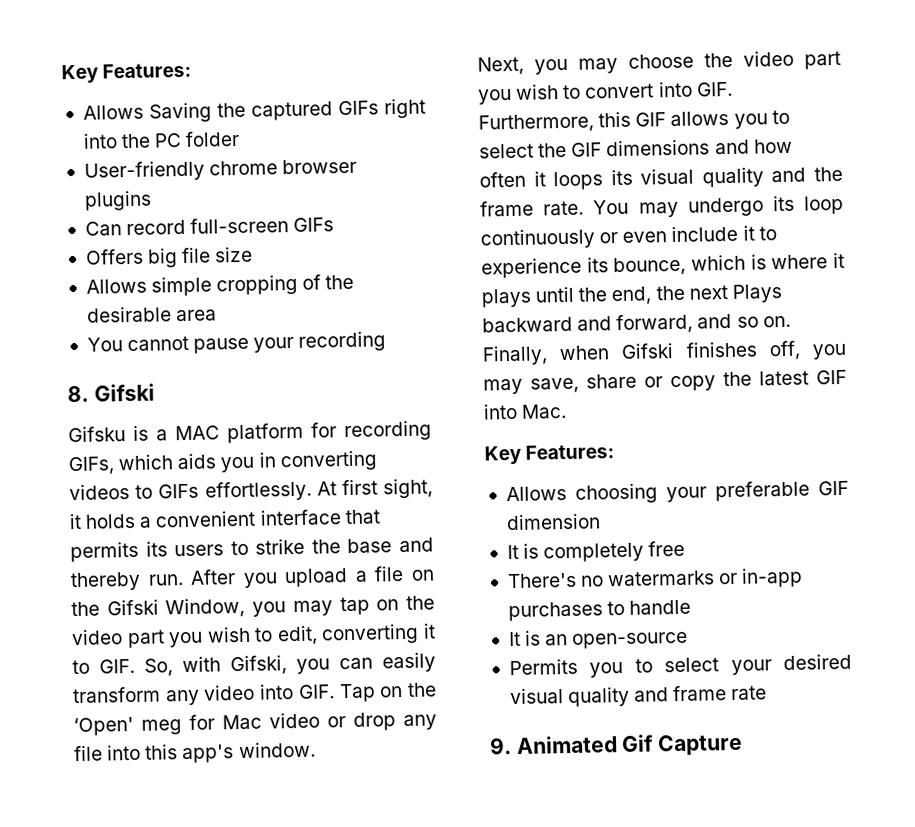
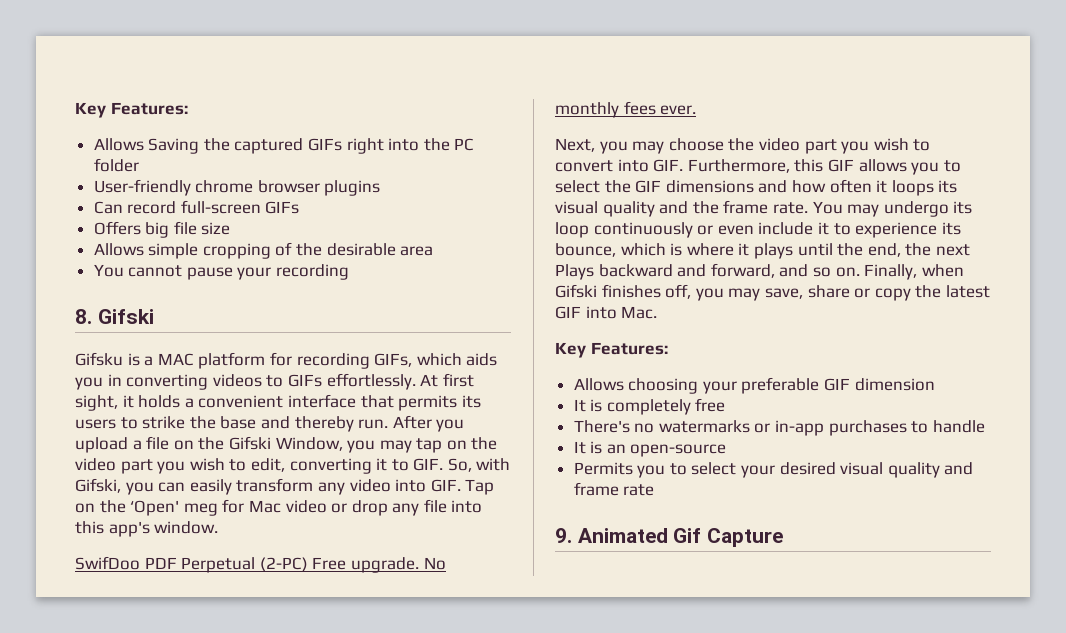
+ SwifDoo PDF Perpetual (2-PC) Free upgrade. No monthly fees ever.

